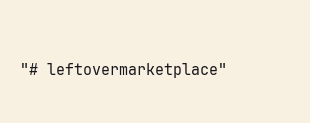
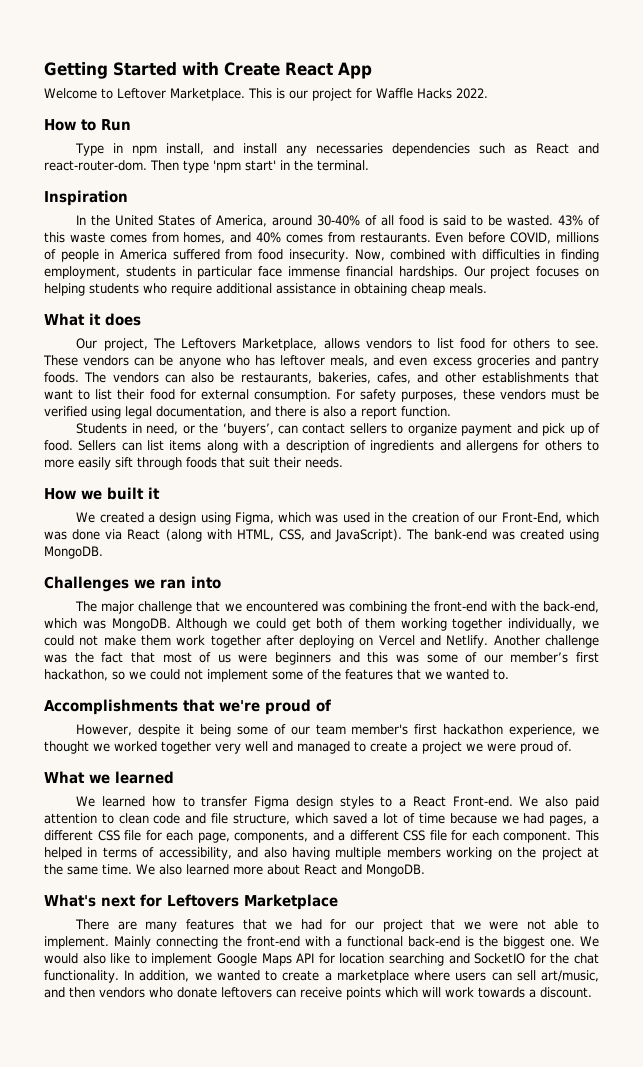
- "# leftovermarketplace"
+ Getting Started with Create React App
+ Welcome to Leftover Marketplace. This is our project for Waffle Hacks 2022.
+ How to Run
+ Type in npm install, and install any necessaries dependencies such as React and react-router-dom. Then type 'npm start' in the terminal.
+ Inspiration
+ In the United States of America, around 30-40% of all food is said to be wasted. 43% of this waste comes from homes, and 40% comes from restaurants. Even before COVID, millions of people in America suffered from food insecurity. Now, combined with difficulties in finding employment, students in particular face immense financial hardships. Our project focuses on helping students who require additional assistance in obtaining cheap meals.
+ What it does
+ Our project, The Leftovers Marketplace, allows vendors to list food for others to see. These vendors can be anyone who has leftover meals, and even excess groceries and pantry foods. The vendors can also be restaurants, bakeries, cafes, and other establishments that want to list their food for external consumption. For safety purposes, these vendors must be verified using legal documentation, and there is also a report function.
+ Students in need, or the ‘buyers’, can contact sellers to organize payment and pick up of food. Sellers can list items along with a description of ingredients and allergens for others to more easily sift through foods that suit their needs.
+ How we built it
+ We created a design using Figma, which was used in the creation of our Front-End, which was done via React (along with HTML, CSS, and JavaScript). The bank-end was created using MongoDB.
+ Challenges we ran into
+ The major challenge that we encountered was combining the front-end with the back-end, which was MongoDB. Although we could get both of them working together individually, we could not make them work together after deploying on Vercel and Netlify. Another challenge was the fact that most of us were beginners and this was some of our member’s first hackathon, so we could not implement some of the features that we wanted to.
+ Accomplishments that we're proud of
+ However, despite it being some of our team member's first hackathon experience, we thought we worked together very well and managed to create a project we were proud of.
+ What we learned
+ We learned how to transfer Figma design styles to a React Front-end. We also paid attention to clean code and file structure, which saved a lot of time because we had pages, a different CSS file for each page, components, and a different CSS file for each component. This helped in terms of accessibility, and also having multiple members working on the project at the same time. We also learned more about React and MongoDB.
+ What's next for Leftovers Marketplace
+ There are many features that we had for our project that we were not able to implement. Mainly connecting the front-end with a functional back-end is the biggest one. We would also like to implement Google Maps API for location searching and SocketIO for the chat functionality. In addition, we wanted to create a marketplace where users can sell art/music, and then vendors who donate leftovers can receive points which will work towards a discount.

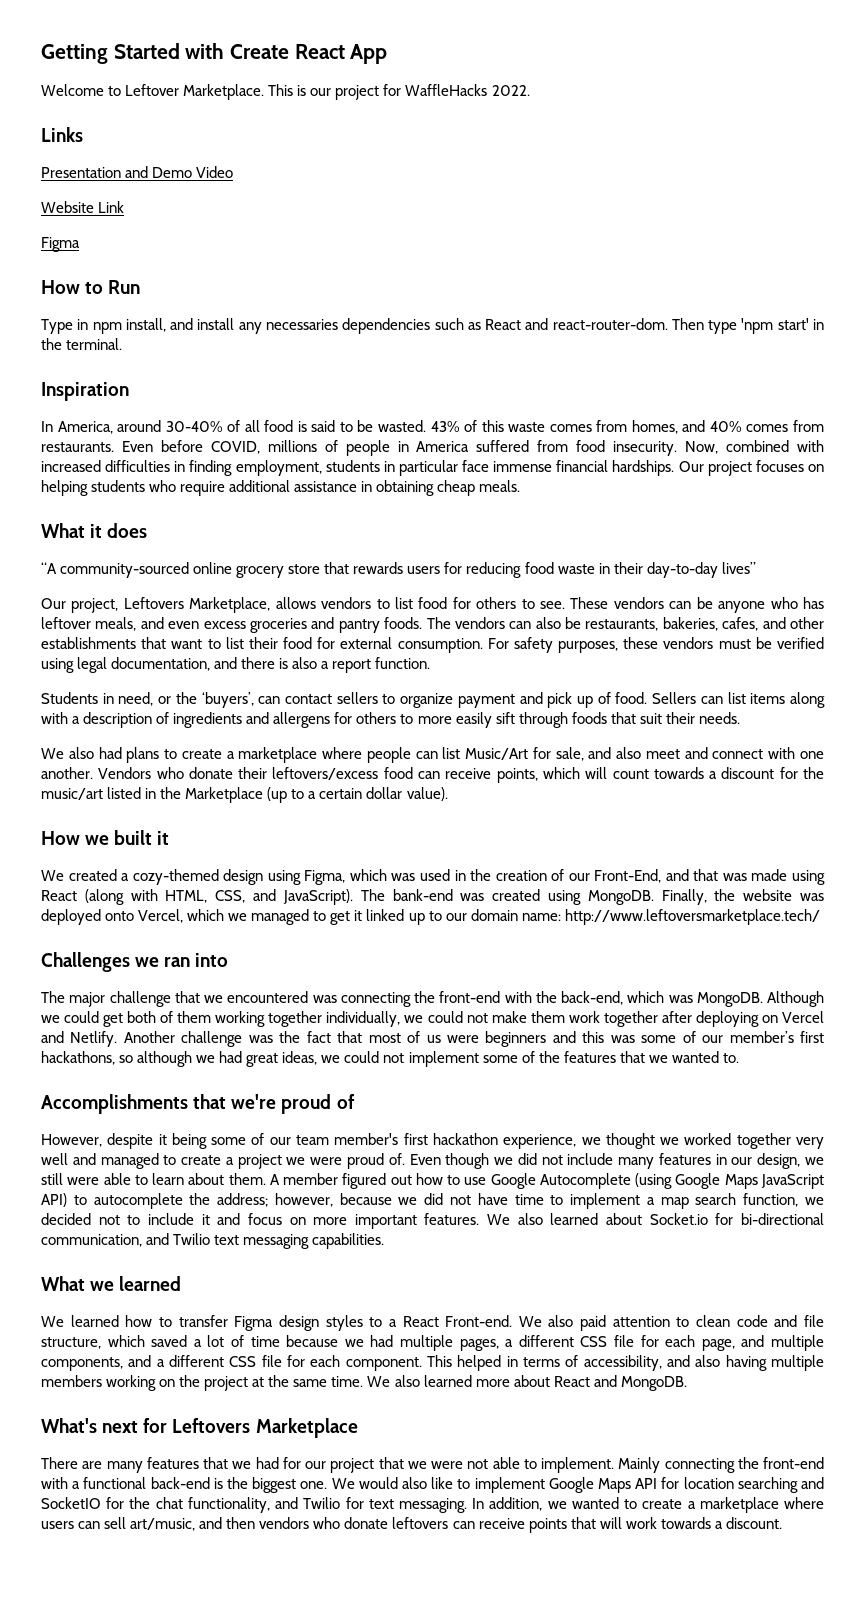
- This is our project for Waffle Hacks 2022.
+ This is our project for WaffleHacks 2022.
+ Links
+ Presentation and Demo Video
+ Website Link
+ Figma
- In the United States of America, around 30-40% of all food is said to be wasted.
+ In America, around 30-40% of all food is said to be wasted.
- Now, combined with difficulties in finding employment, students in particular face immense financial hardships.
+ Now, combined with increased difficulties in finding employment, students in particular face immense financial hardships.
+ “A community-sourced online grocery store that rewards users for reducing food waste in their day-to-day lives”
- Our project, The Leftovers Marketplace, allows vendors to list food for others to see.
+ Our project, Leftovers Marketplace, allows vendors to list food for others to see.
+ We also had plans to create a marketplace where people can list Music/Art for sale, and also meet and connect with one another. Vendors who donate their leftovers/excess food can receive points, which will count towards a discount for the music/art listed in the Marketplace (up to a certain dollar value).
- We created a design using Figma, which was used in the creation of our Front-End, which was done via React (along with HTML, CSS, and JavaScript).
+ We created a cozy-themed design using Figma, which was used in the creation of our Front-End, and that was made using React (along with HTML, CSS, and JavaScript).
+ Finally, the website was deployed onto Vercel, which we managed to get it linked up to our domain name: http://www.leftoversmarketplace.tech/
- The major challenge that we encountered was combining the front-end with the back-end, which was MongoDB.
+ The major challenge that we encountered was connecting the front-end with the back-end, which was MongoDB.
- Another challenge was the fact that most of us were beginners and this was some of our member’s first hackathon, so we could not implement some of the features that we wanted to.
+ Another challenge was the fact that most of us were beginners and this was some of our member’s first hackathons, so although we had great ideas, we could not implement some of the features that we wanted to.
+ Even though we did not include many features in our design, we still were able to learn about them. A member figured out how to use Google Autocomplete (using Google Maps JavaScript API) to autocomplete the address; however, because we did not have time to implement a map search function, we decided not to include it and focus on more important features. We also learned about Socket.io for bi-directional communication, and Twilio text messaging capabilities.
- We also paid attention to clean code and file structure, which saved a lot of time because we had pages, a different CSS file for each page, components, and a different CSS file for each component.
+ We also paid attention to clean code and file structure, which saved a lot of time because we had multiple pages, a different CSS file for each page, and multiple components, and a different CSS file for each component.
- We would also like to implement Google Maps API for location searching and SocketIO for the chat functionality.
+ We would also like to implement Google Maps API for location searching and SocketIO for the chat functionality, and Twilio for text messaging.
- In addition, we wanted to create a marketplace where users can sell art/music, and then vendors who donate leftovers can receive points which will work towards a discount.
+ In addition, we wanted to create a marketplace where users can sell art/music, and then vendors who donate leftovers can receive points that will work towards a discount.

